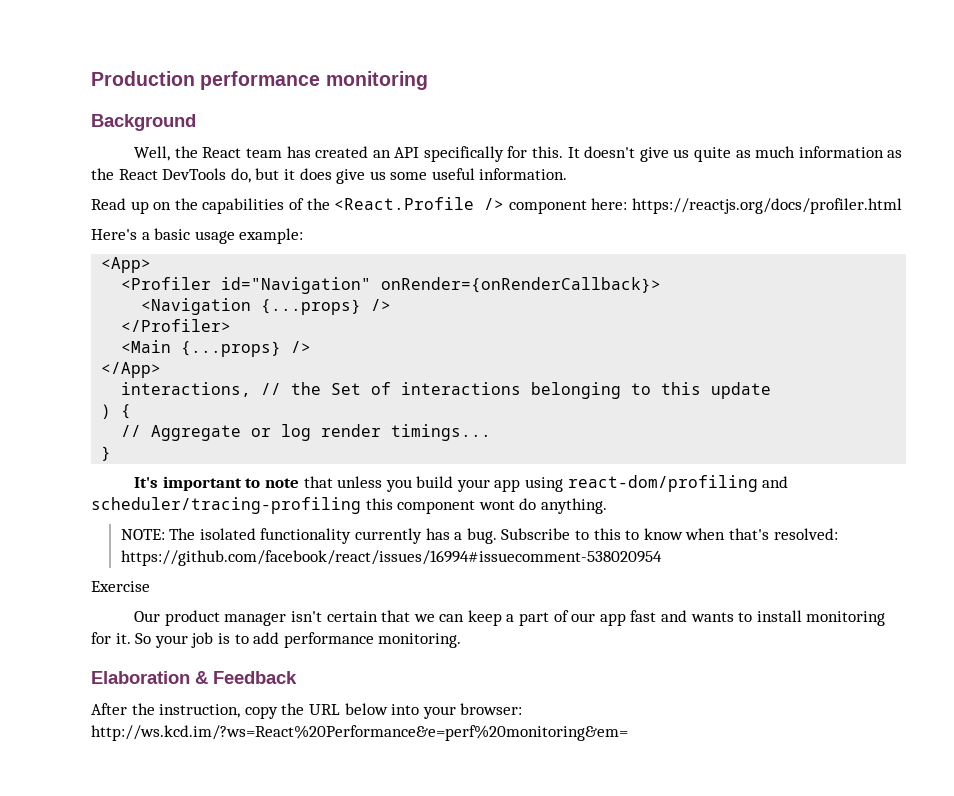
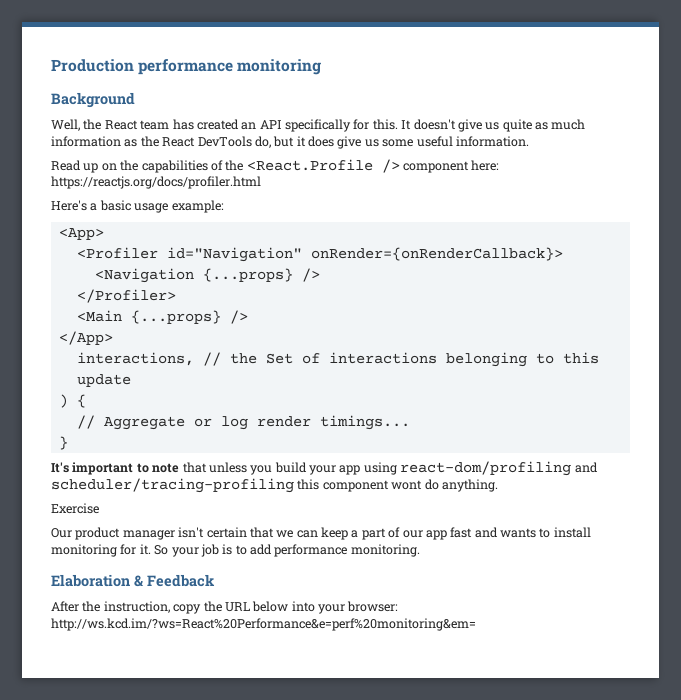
- NOTE: The isolated functionality currently has a bug. Subscribe to this to know when that's resolved: https://github.com/facebook/react/issues/16994#issuecomment-538020954

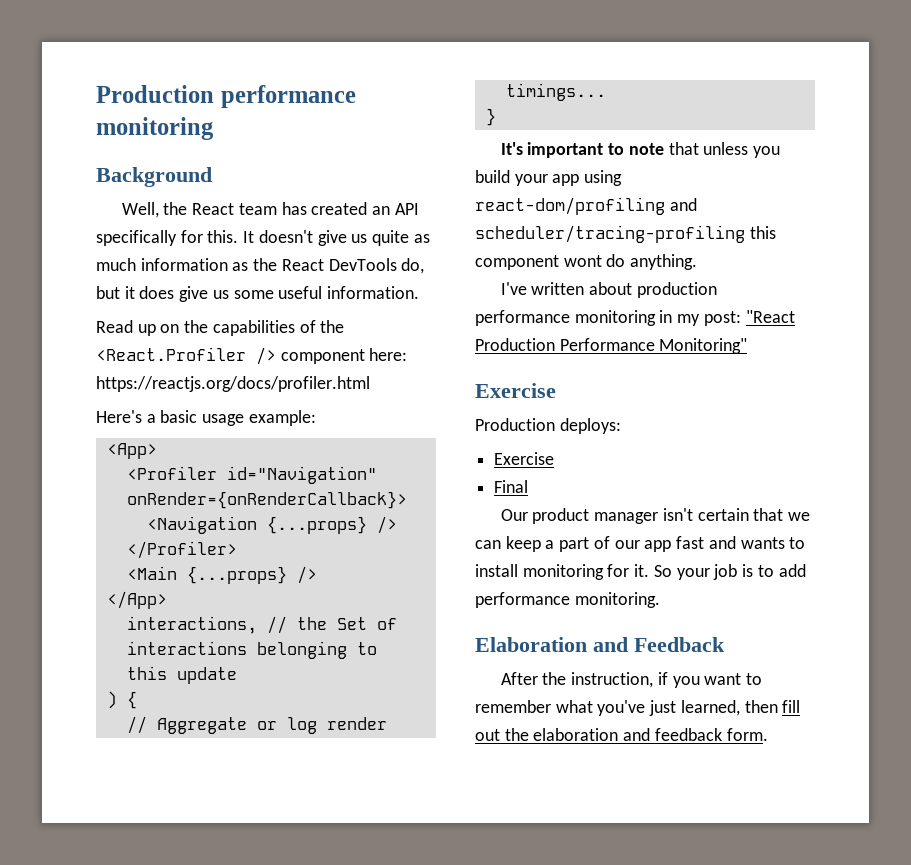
- Read up on the capabilities of the <React.Profile /> component here: https://reactjs.org/docs/profiler.html
+ Read up on the capabilities of the <React.Profiler /> component here: https://reactjs.org/docs/profiler.html
+ I've written about production performance monitoring in my post: "React Production Performance Monitoring"
  Exercise
+ Production deploys:
+ Exercise
+ Final
- Elaboration & Feedback
+ Elaboration and Feedback
- After the instruction, copy the URL below into your browser: http://ws.kcd.im/?ws=React%20Performance&e=perf%20monitoring&em=
+ After the instruction, if you want to remember what you've just learned, then fill out the elaboration and feedback form.

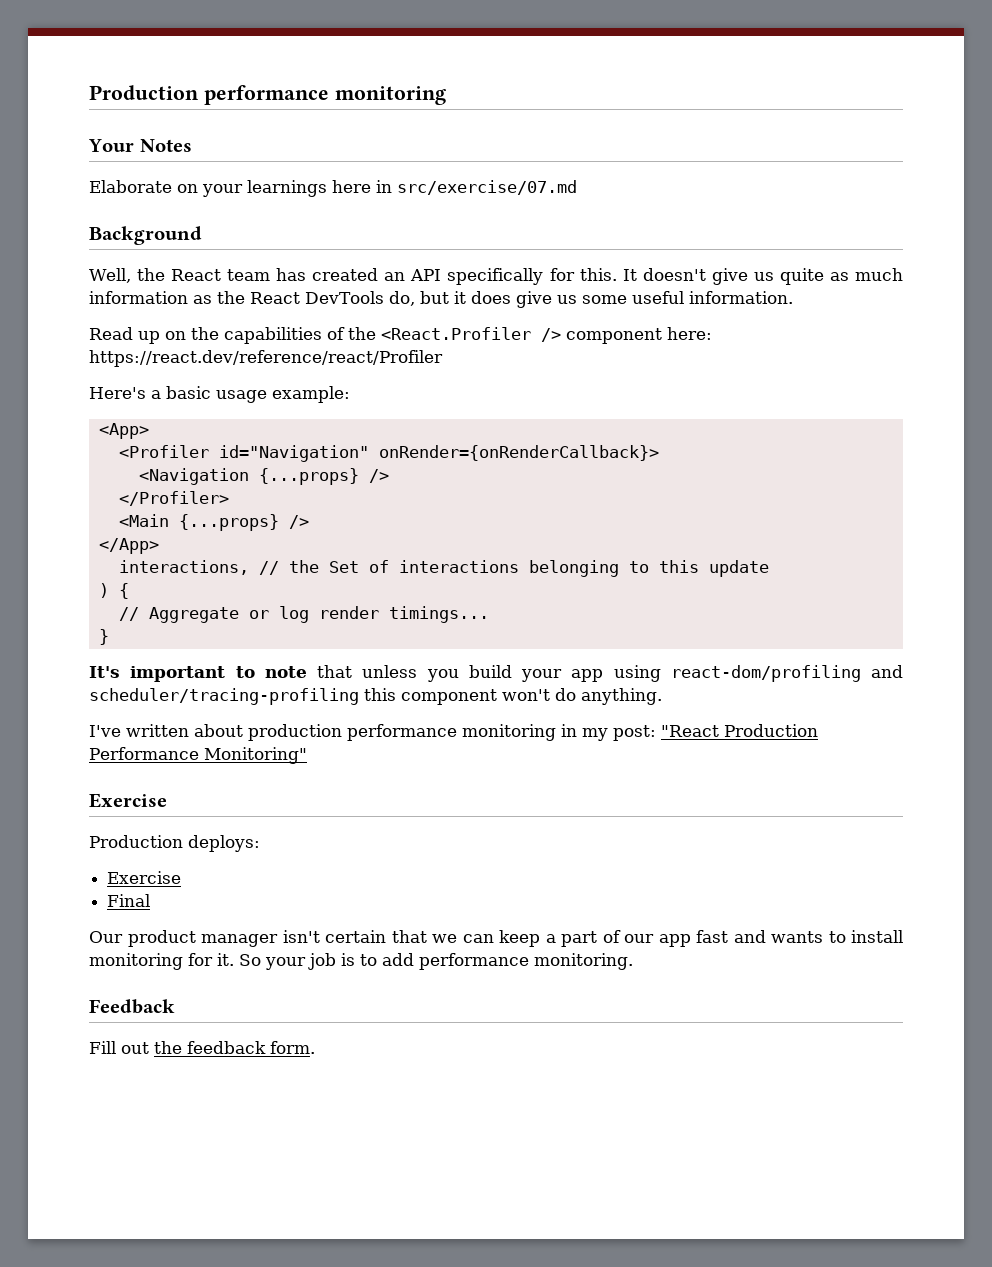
+ Your Notes
+ Elaborate on your learnings here in src/exercise/07.md
- Read up on the capabilities of the <React.Profiler /> component here: https://reactjs.org/docs/profiler.html
+ Read up on the capabilities of the <React.Profiler /> component here: https://react.dev/reference/react/Profiler
- It's important to note that unless you build your app using react-dom/profiling and scheduler/tracing-profiling this component wont do anything.
+ It's important to note that unless you build your app using react-dom/profiling and scheduler/tracing-profiling this component won't do anything.
- Elaboration and Feedback
+ Feedback
- After the instruction, if you want to remember what you've just learned, then fill out the elaboration and feedback form.
+ Fill out the feedback form.

